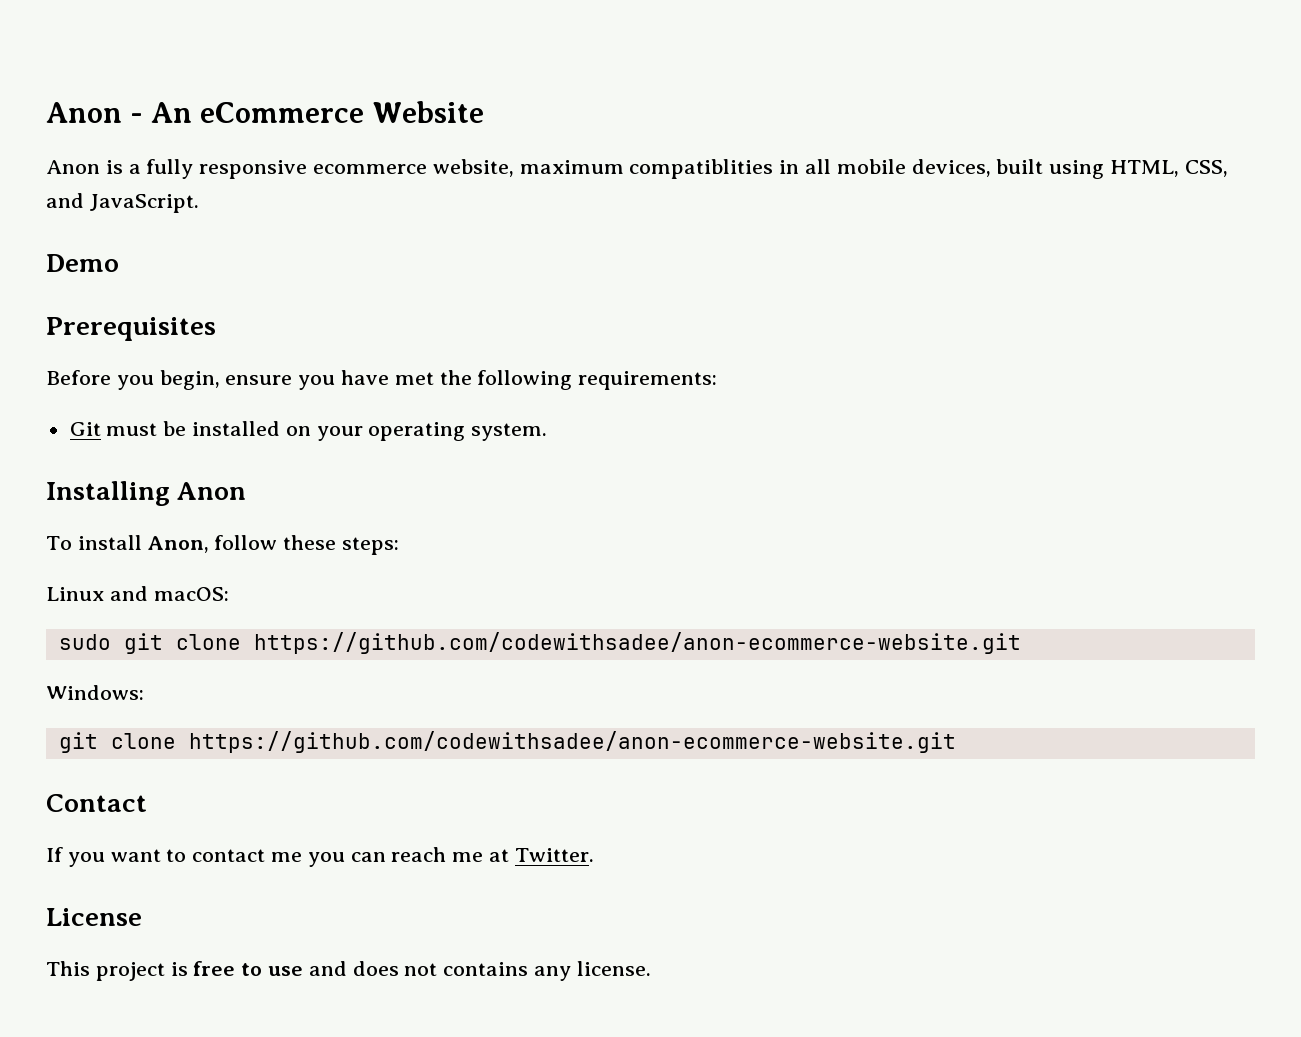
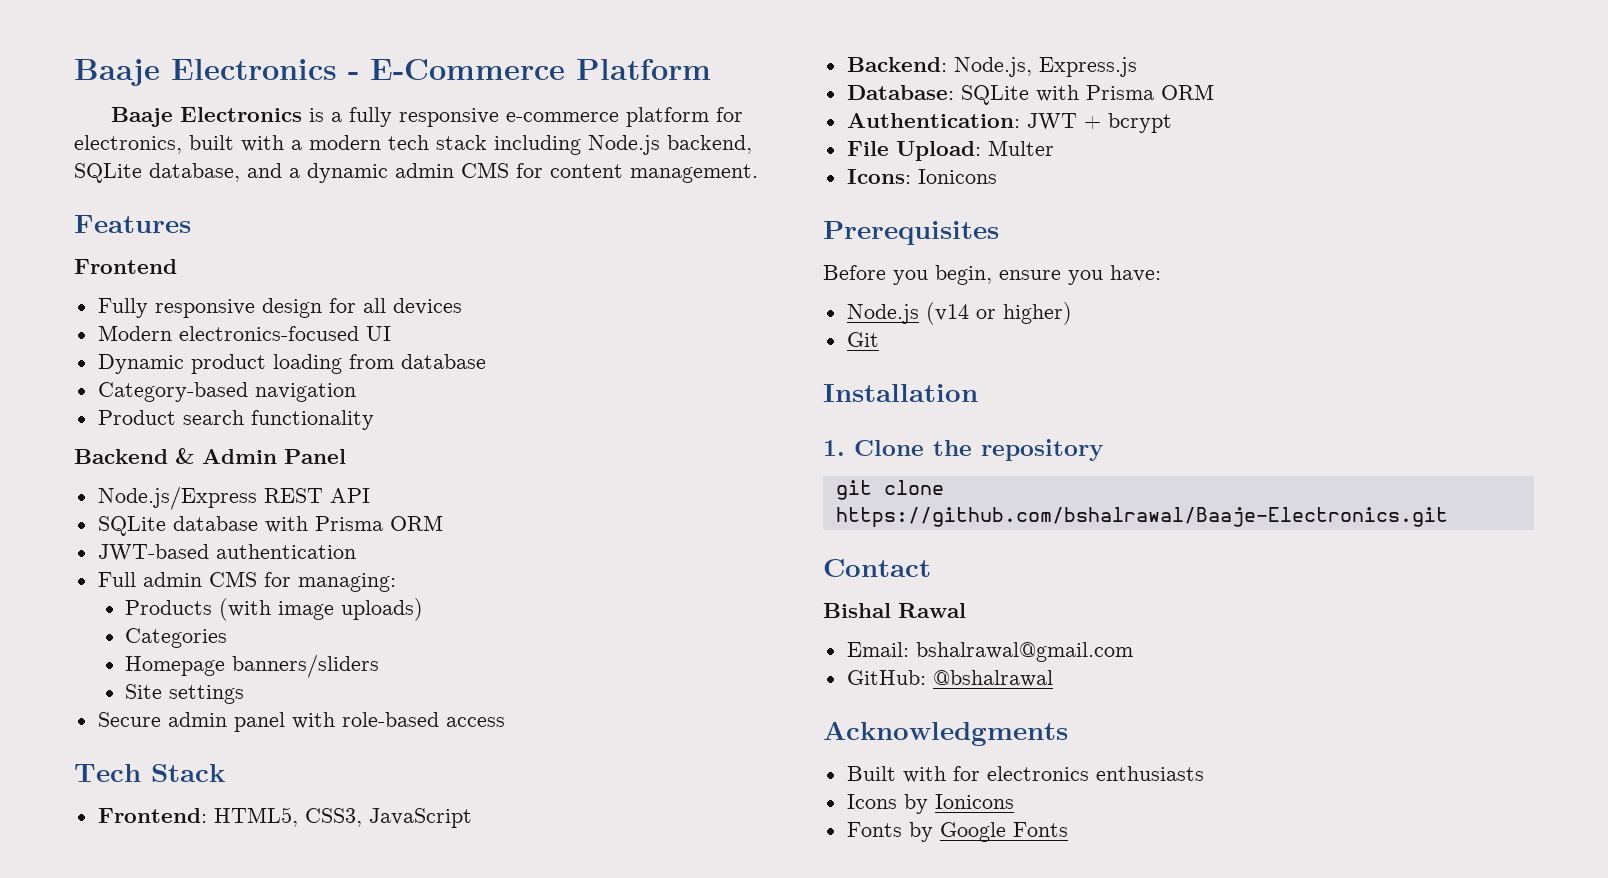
- Anon - An eCommerce Website
- Anon is a fully responsive ecommerce website, maximum compatiblities in all mobile devices, built using HTML, CSS, and JavaScript.
- Demo
+ Baaje Electronics - E-Commerce Platform
+ Baaje Electronics is a fully responsive e-commerce platform for electronics, built with a modern tech stack including Node.js backend, SQLite database, and a dynamic admin CMS for content management.
+ Features
+ Frontend
+ Fully responsive design for all devices
+ Modern electronics-focused UI
+ Dynamic product loading from database
+ Category-based navigation
+ Product search functionality
+ Backend & Admin Panel
+ Node.js/Express REST API
+ SQLite database with Prisma ORM
+ JWT-based authentication
+ Full admin CMS for managing:
+ Products (with image uploads)
+ Categories
+ Homepage banners/sliders
+ Site settings
+ Secure admin panel with role-based access
+ Tech Stack
+ Frontend: HTML5, CSS3, JavaScript
+ Backend: Node.js, Express.js
+ Database: SQLite with Prisma ORM
+ Authentication: JWT + bcrypt
+ File Upload: Multer
+ Icons: Ionicons
- Before you begin, ensure you have met the following requirements:
- Git must be installed on your operating system.
- Installing Anon
- To install Anon, follow these steps:
- Linux and macOS:
- sudo git clone https://github.com/codewithsadee/anon-ecommerce-website.git
- Windows:
- git clone https://github.com/codewithsadee/anon-ecommerce-website.git
+ Before you begin, ensure you have:
+ Node.js (v14 or higher)
+ Git
+ Installation
+ 1. Clone the repository
+ git clone https://github.com/bshalrawal/Baaje-Electronics.git
- If you want to contact me you can reach me at Twitter.
- License
- This project is free to use and does not contains any license.
+ Bishal Rawal
+ Email: bshalrawal@gmail.com
+ GitHub: @bshalrawal
+ Acknowledgments
+ Built with for electronics enthusiasts
+ Icons by Ionicons
+ Fonts by Google Fonts

